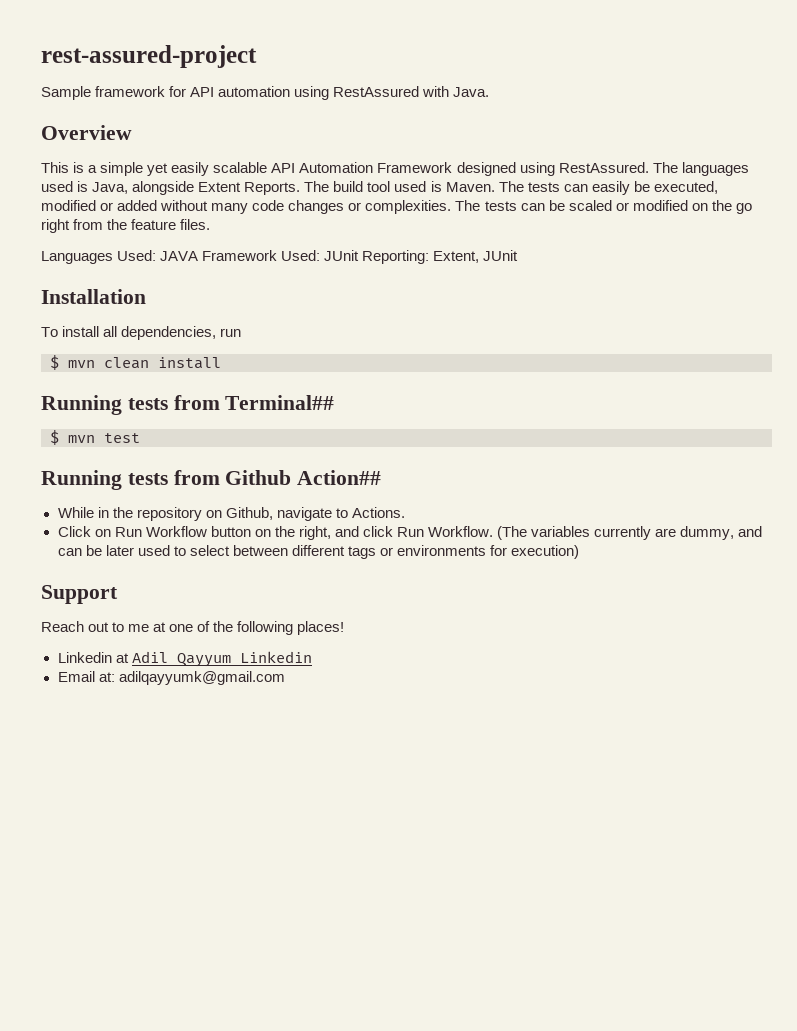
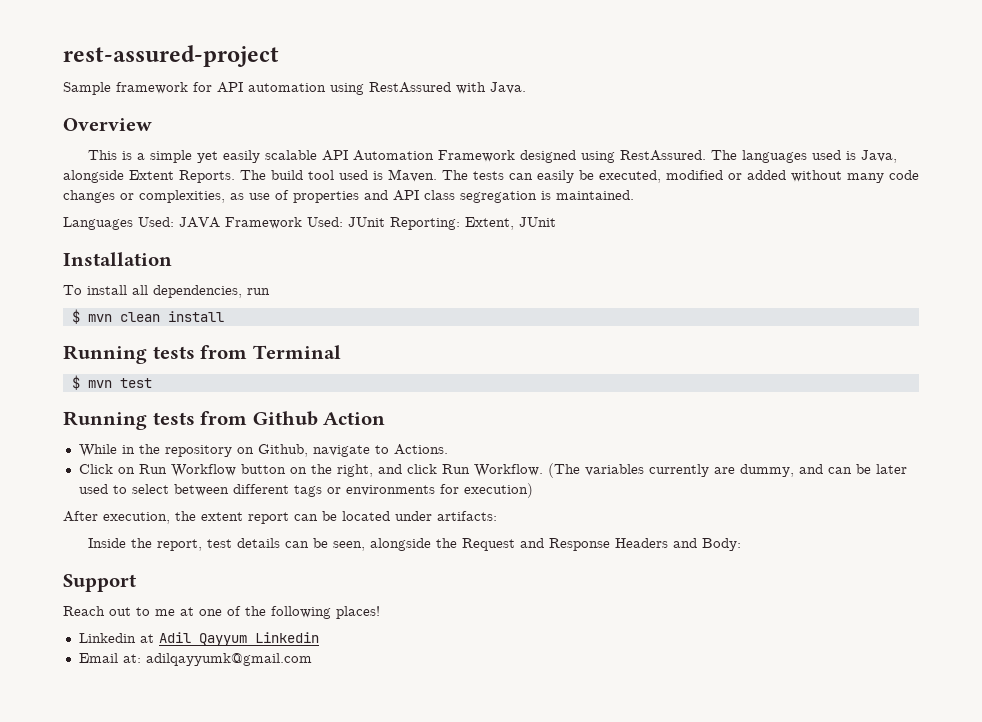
- The tests can easily be executed, modified or added without many code changes or complexities. The tests can be scaled or modified on the go right from the feature files.
+ The tests can easily be executed, modified or added without many code changes or complexities, as use of properties and API class segregation is maintained.
- Running tests from Terminal##
+ Running tests from Terminal
- Running tests from Github Action##
+ Running tests from Github Action
+ After execution, the extent report can be located under artifacts:
+ Inside the report, test details can be seen, alongside the Request and Response Headers and Body:

